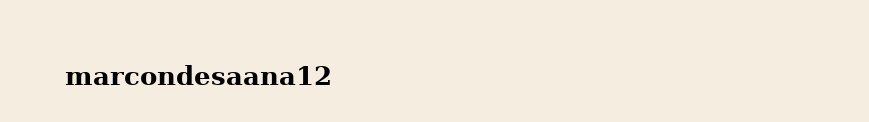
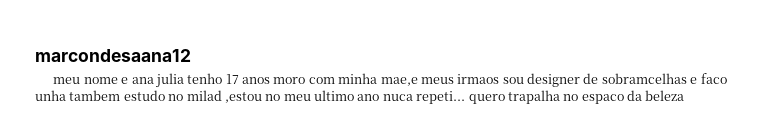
+ meu nome e ana julia tenho 17 anos moro com minha mae,e meus irmaos sou designer de sobramcelhas e faco unha tambem estudo no milad ,estou no meu ultimo ano nuca repeti... quero trapalha no espaco da beleza

